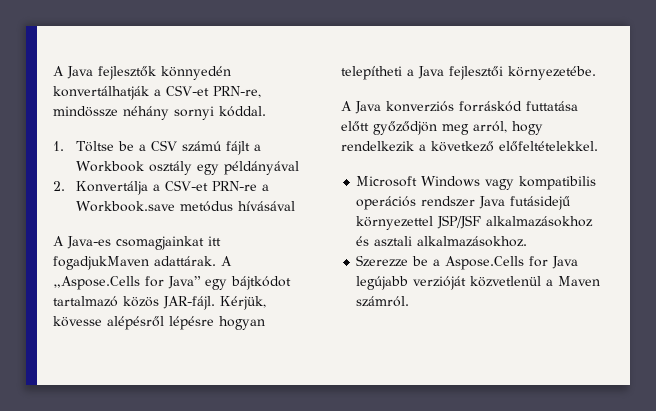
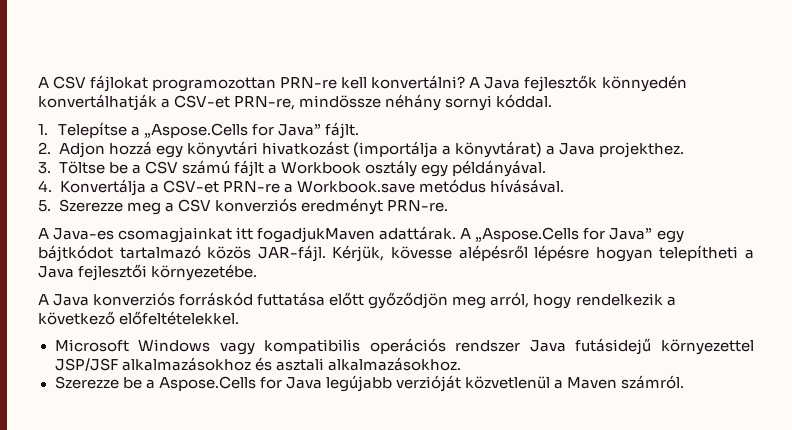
- A Java fejlesztők könnyedén konvertálhatják a CSV-et PRN-re, mindössze néhány sornyi kóddal.
+ A CSV fájlokat programozottan PRN-re kell konvertálni? A Java fejlesztők könnyedén konvertálhatják a CSV-et PRN-re, mindössze néhány sornyi kóddal.
- 1. Töltse be a CSV számú fájlt a Workbook osztály egy példányával
- 2. Konvertálja a CSV-et PRN-re a Workbook.save metódus hívásával
+ 1. Telepítse a „Aspose.Cells for Java” fájlt.
+ 2. Adjon hozzá egy könyvtári hivatkozást (importálja a könyvtárat) a Java projekthez.
+ 3. Töltse be a CSV számú fájlt a Workbook osztály egy példányával.
+ 4. Konvertálja a CSV-et PRN-re a Workbook.save metódus hívásával.
+ 5. Szerezze meg a CSV konverziós eredményt PRN-re.

